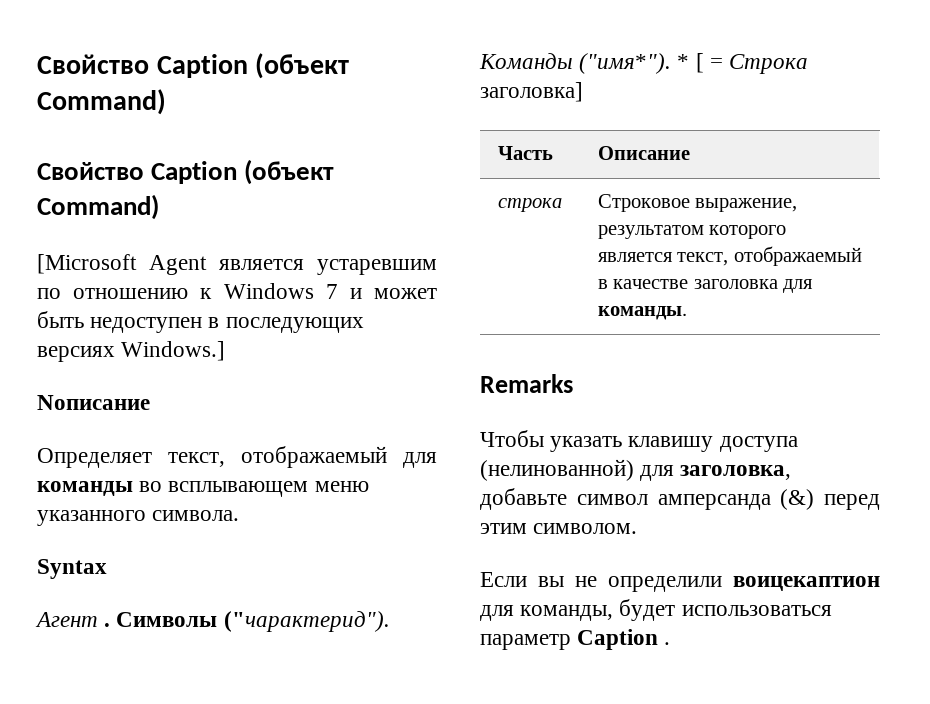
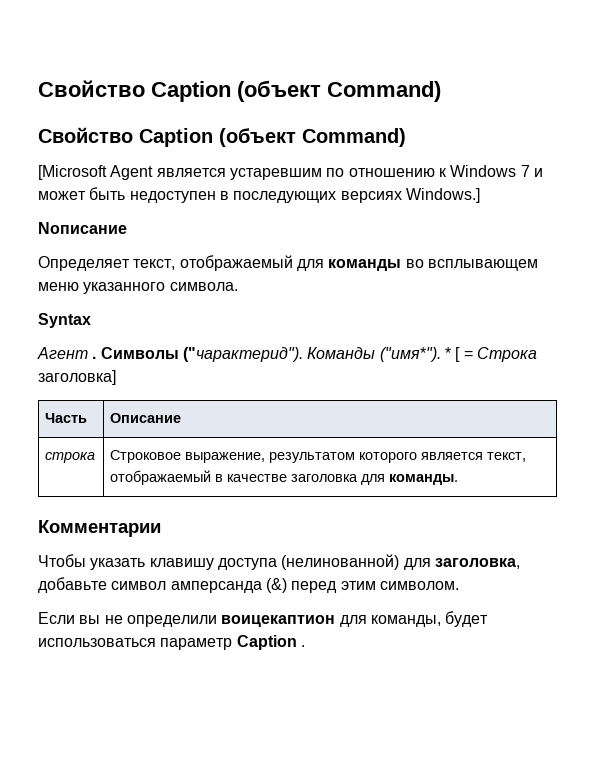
- Remarks
+ Комментарии

